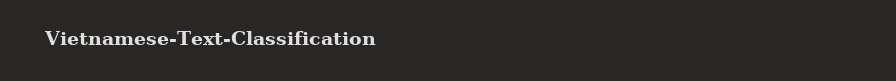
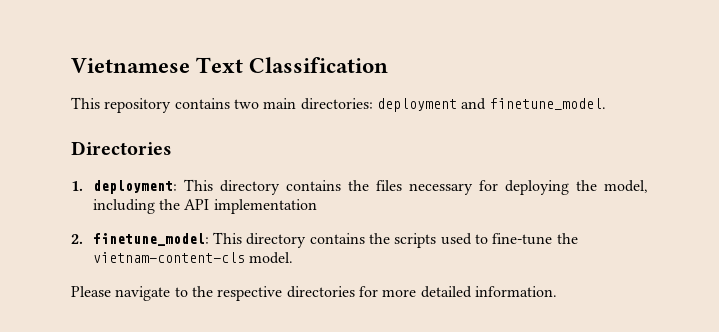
- Vietnamese-Text-Classification
+ Vietnamese Text Classification
+ This repository contains two main directories: deployment and finetune_model.
+ Directories
+ 1. deployment: This directory contains the files necessary for deploying the model, including the API implementation
+ 2. finetune_model: This directory contains the scripts used to fine-tune the vietnam-content-cls model.
+ Please navigate to the respective directories for more detailed information.

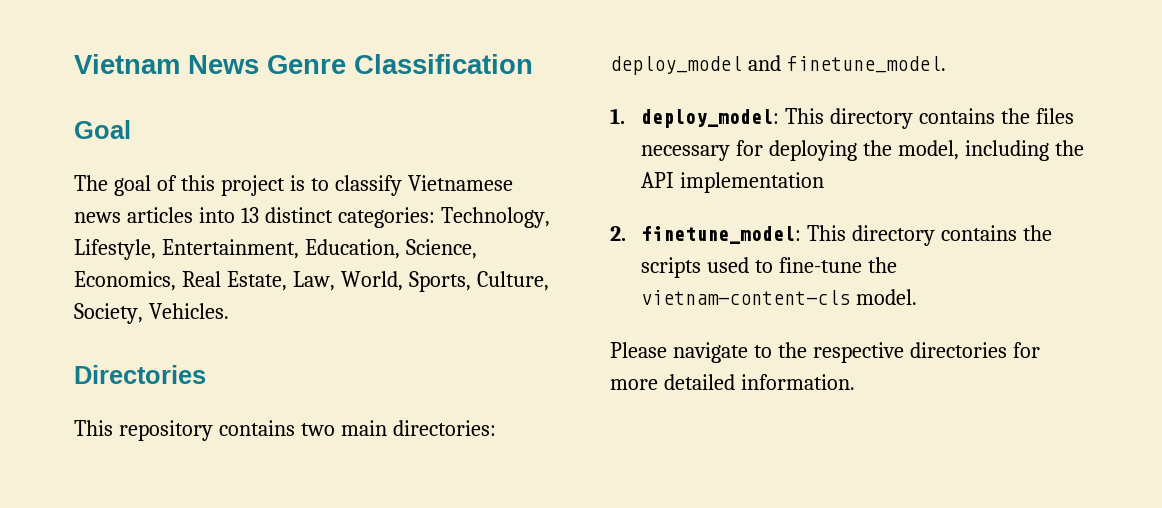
- Vietnamese Text Classification
+ Vietnam News Genre Classification
+ Goal
+ The goal of this project is to classify Vietnamese news articles into 13 distinct categories: Technology, Lifestyle, Entertainment, Education, Science, Economics, Real Estate, Law, World, Sports, Culture, Society, Vehicles.
+ Directories
- This repository contains two main directories: deployment and finetune_model.
+ This repository contains two main directories: deploy_model and finetune_model.
- Directories
- 1. deployment: This directory contains the files necessary for deploying the model, including the API implementation
+ 1. deploy_model: This directory contains the files necessary for deploying the model, including the API implementation

